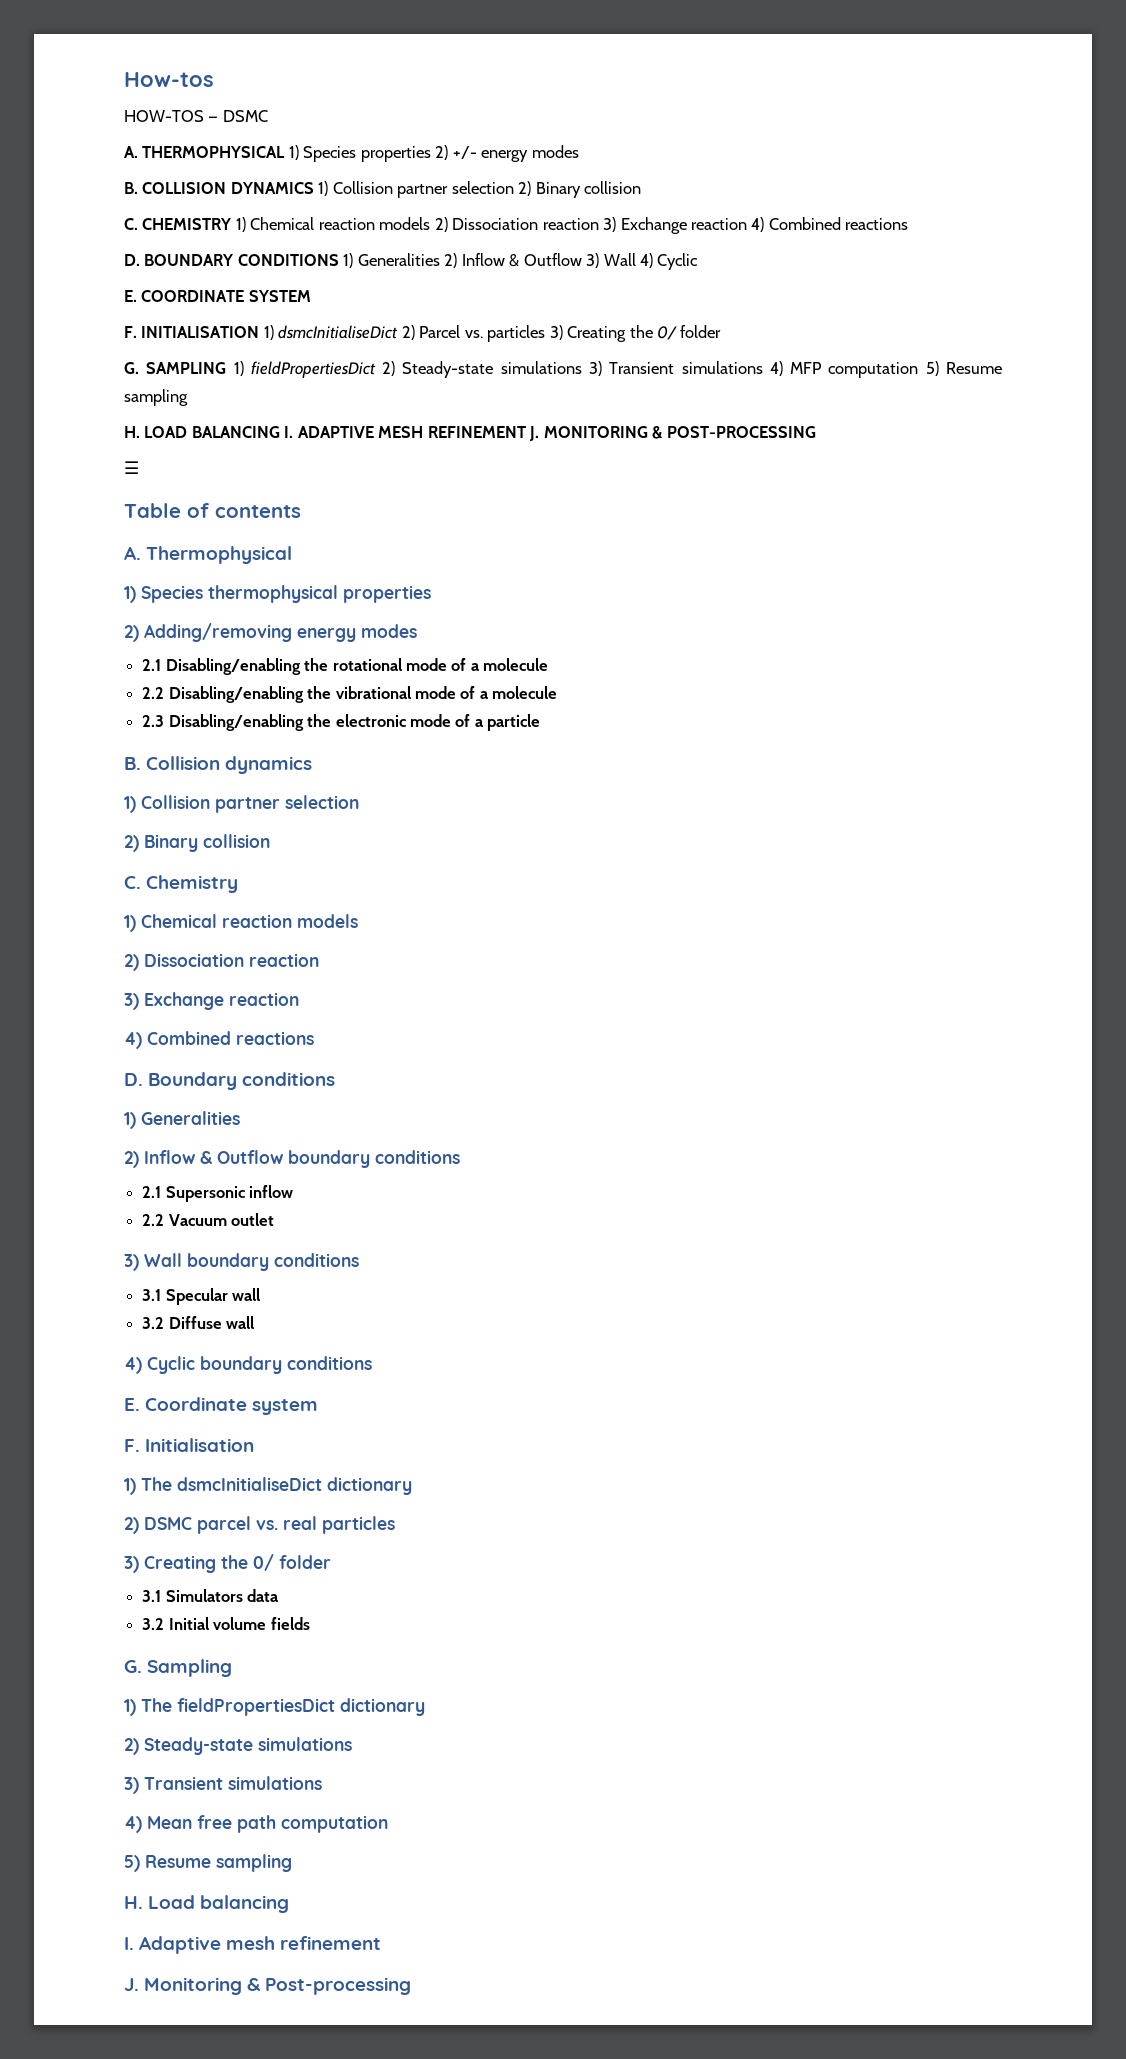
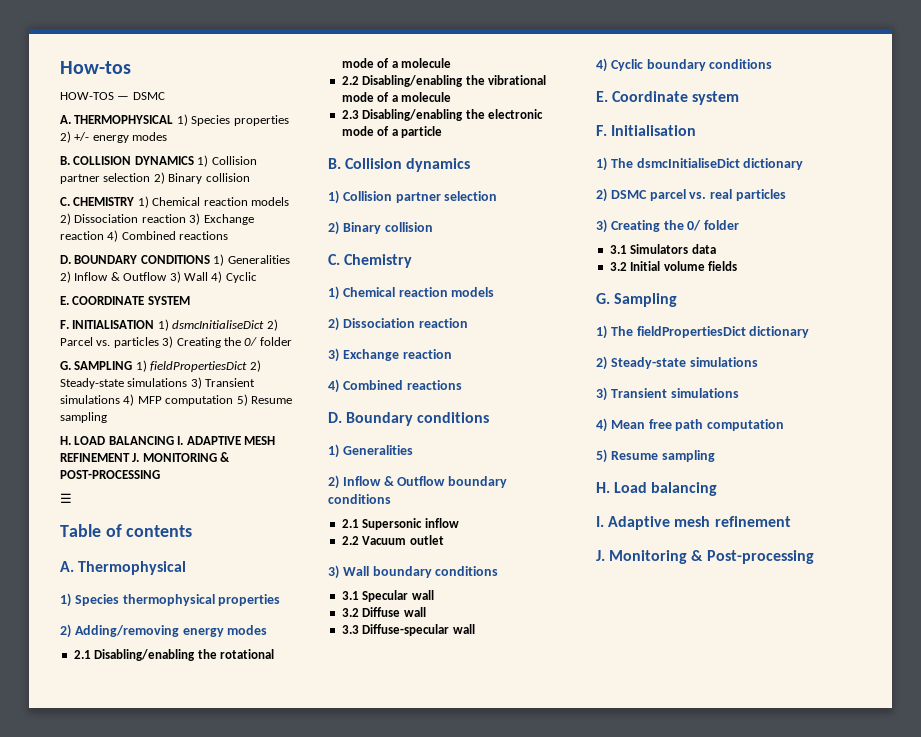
+ 3.3 Diffuse-specular wall

